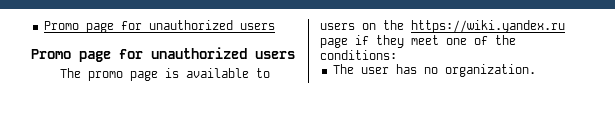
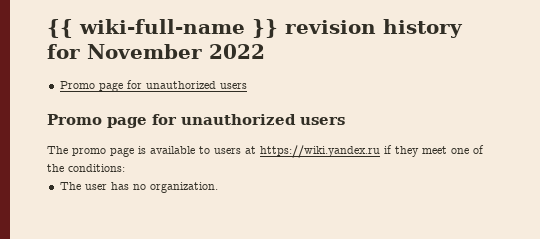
+ {{ wiki-full-name }} revision history for November 2022
- The promo page is available to users on the https://wiki.yandex.ru page if they meet one of the conditions:
+ The promo page is available to users at https://wiki.yandex.ru if they meet one of the conditions:

